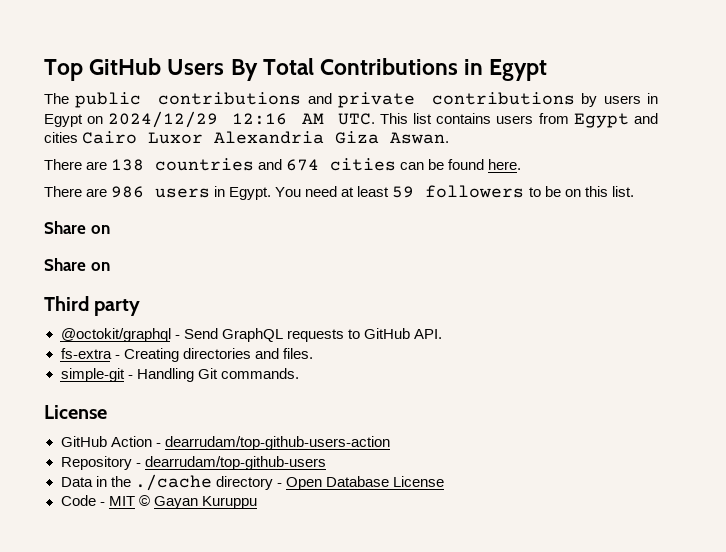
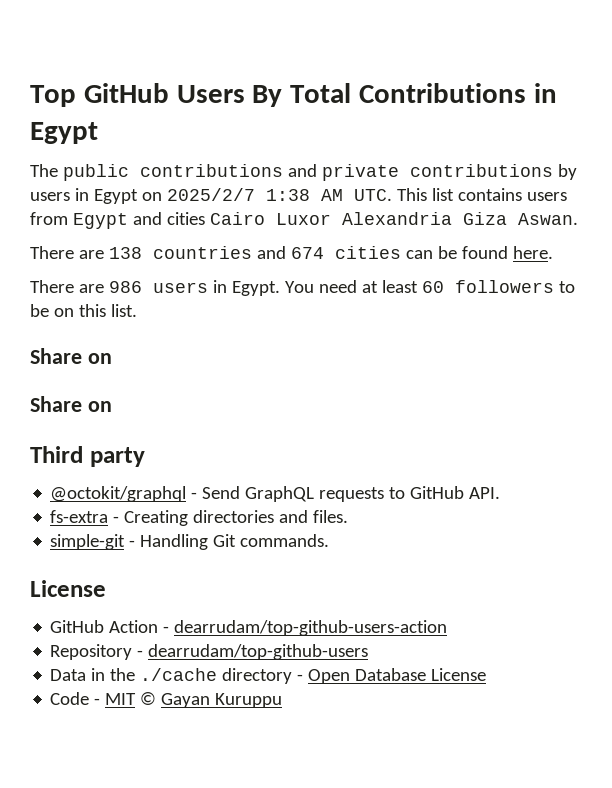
- The public contributions and private contributions by users in Egypt on 2024/12/29 12:16 AM UTC. This list contains users from Egypt and cities Cairo Luxor Alexandria Giza Aswan.
+ The public contributions and private contributions by users in Egypt on 2025/2/7 1:38 AM UTC. This list contains users from Egypt and cities Cairo Luxor Alexandria Giza Aswan.
- You need at least 59 followers to be on this list.
+ You need at least 60 followers to be on this list.

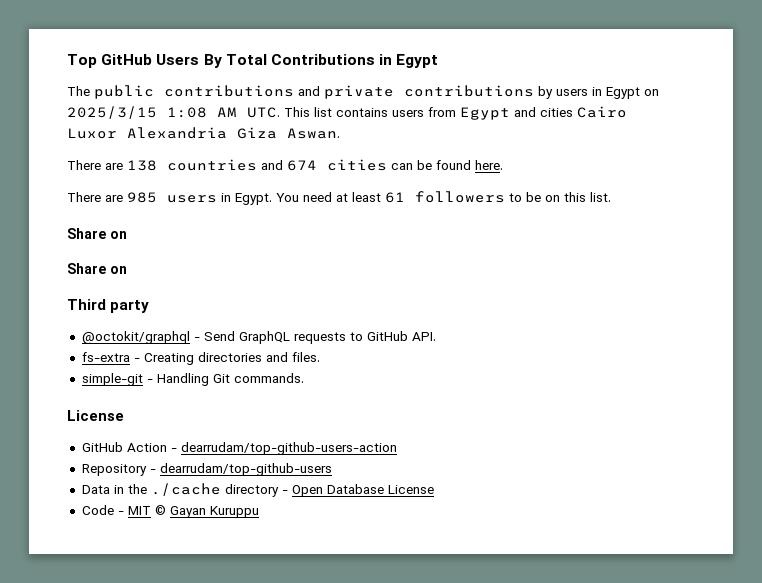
- The public contributions and private contributions by users in Egypt on 2025/2/7 1:38 AM UTC. This list contains users from Egypt and cities Cairo Luxor Alexandria Giza Aswan.
+ The public contributions and private contributions by users in Egypt on 2025/3/15 1:08 AM UTC. This list contains users from Egypt and cities Cairo Luxor Alexandria Giza Aswan.
- There are 986 users in Egypt.
+ There are 985 users in Egypt.
- You need at least 60 followers to be on this list.
+ You need at least 61 followers to be on this list.

